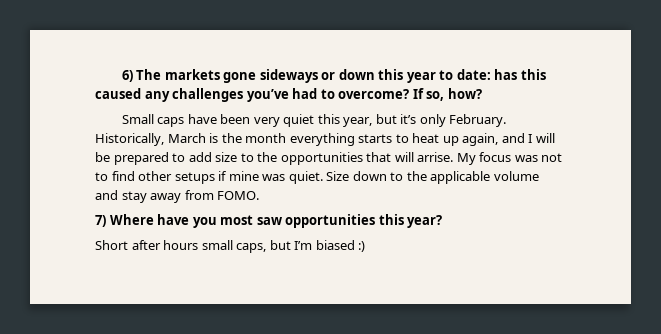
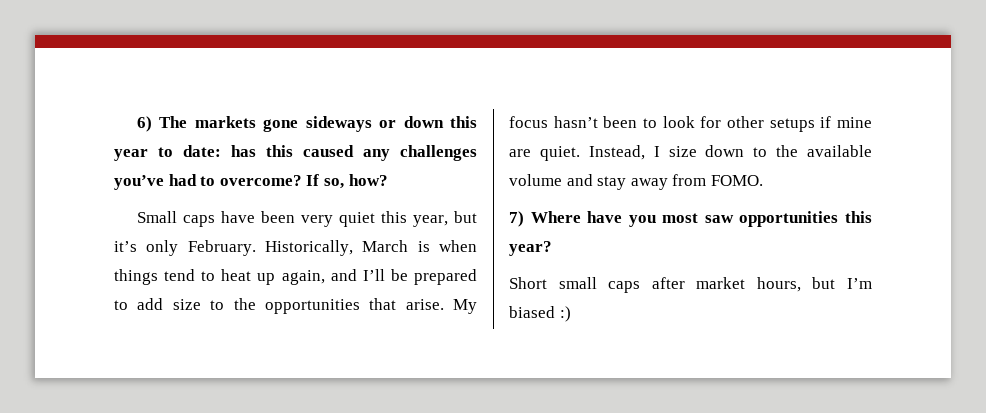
- Historically, March is the month everything starts to heat up again, and I will be prepared to add size to the opportunities that will arrise. My focus was not to find other setups if mine was quiet. Size down to the applicable volume and stay away from FOMO.
+ Historically, March is when things tend to heat up again, and I’ll be prepared to add size to the opportunities that arise. My focus hasn’t been to look for other setups if mine are quiet. Instead, I size down to the available volume and stay away from FOMO.
- Short after hours small caps, but I’m biased :)
+ Short small caps after market hours, but I’m biased :)

